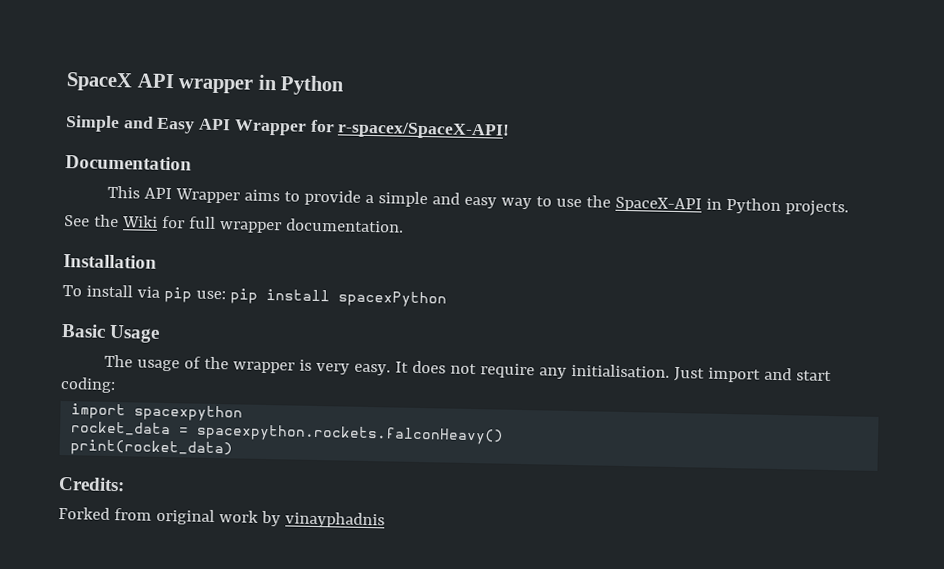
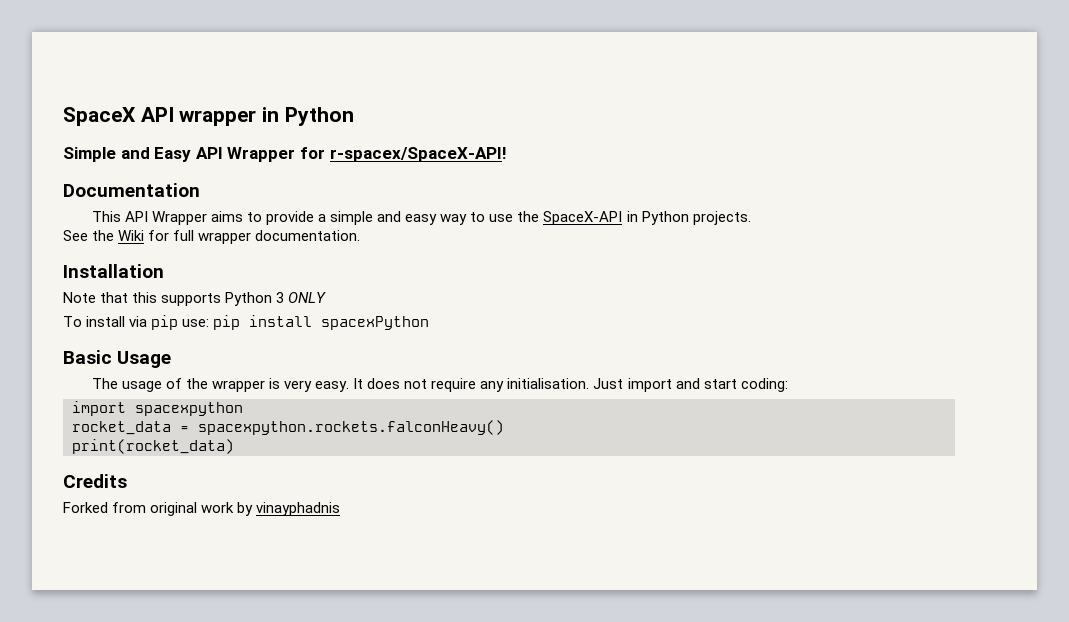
+ Note that this supports Python 3 ONLY
- Credits:
+ Credits

